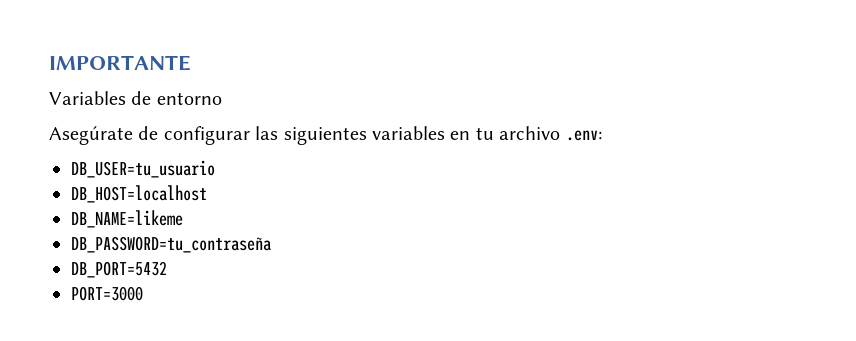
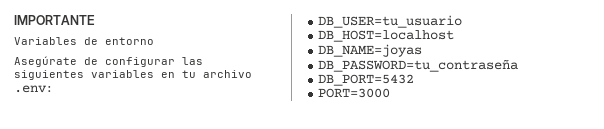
- DB_NAME=likeme
+ DB_NAME=joyas

